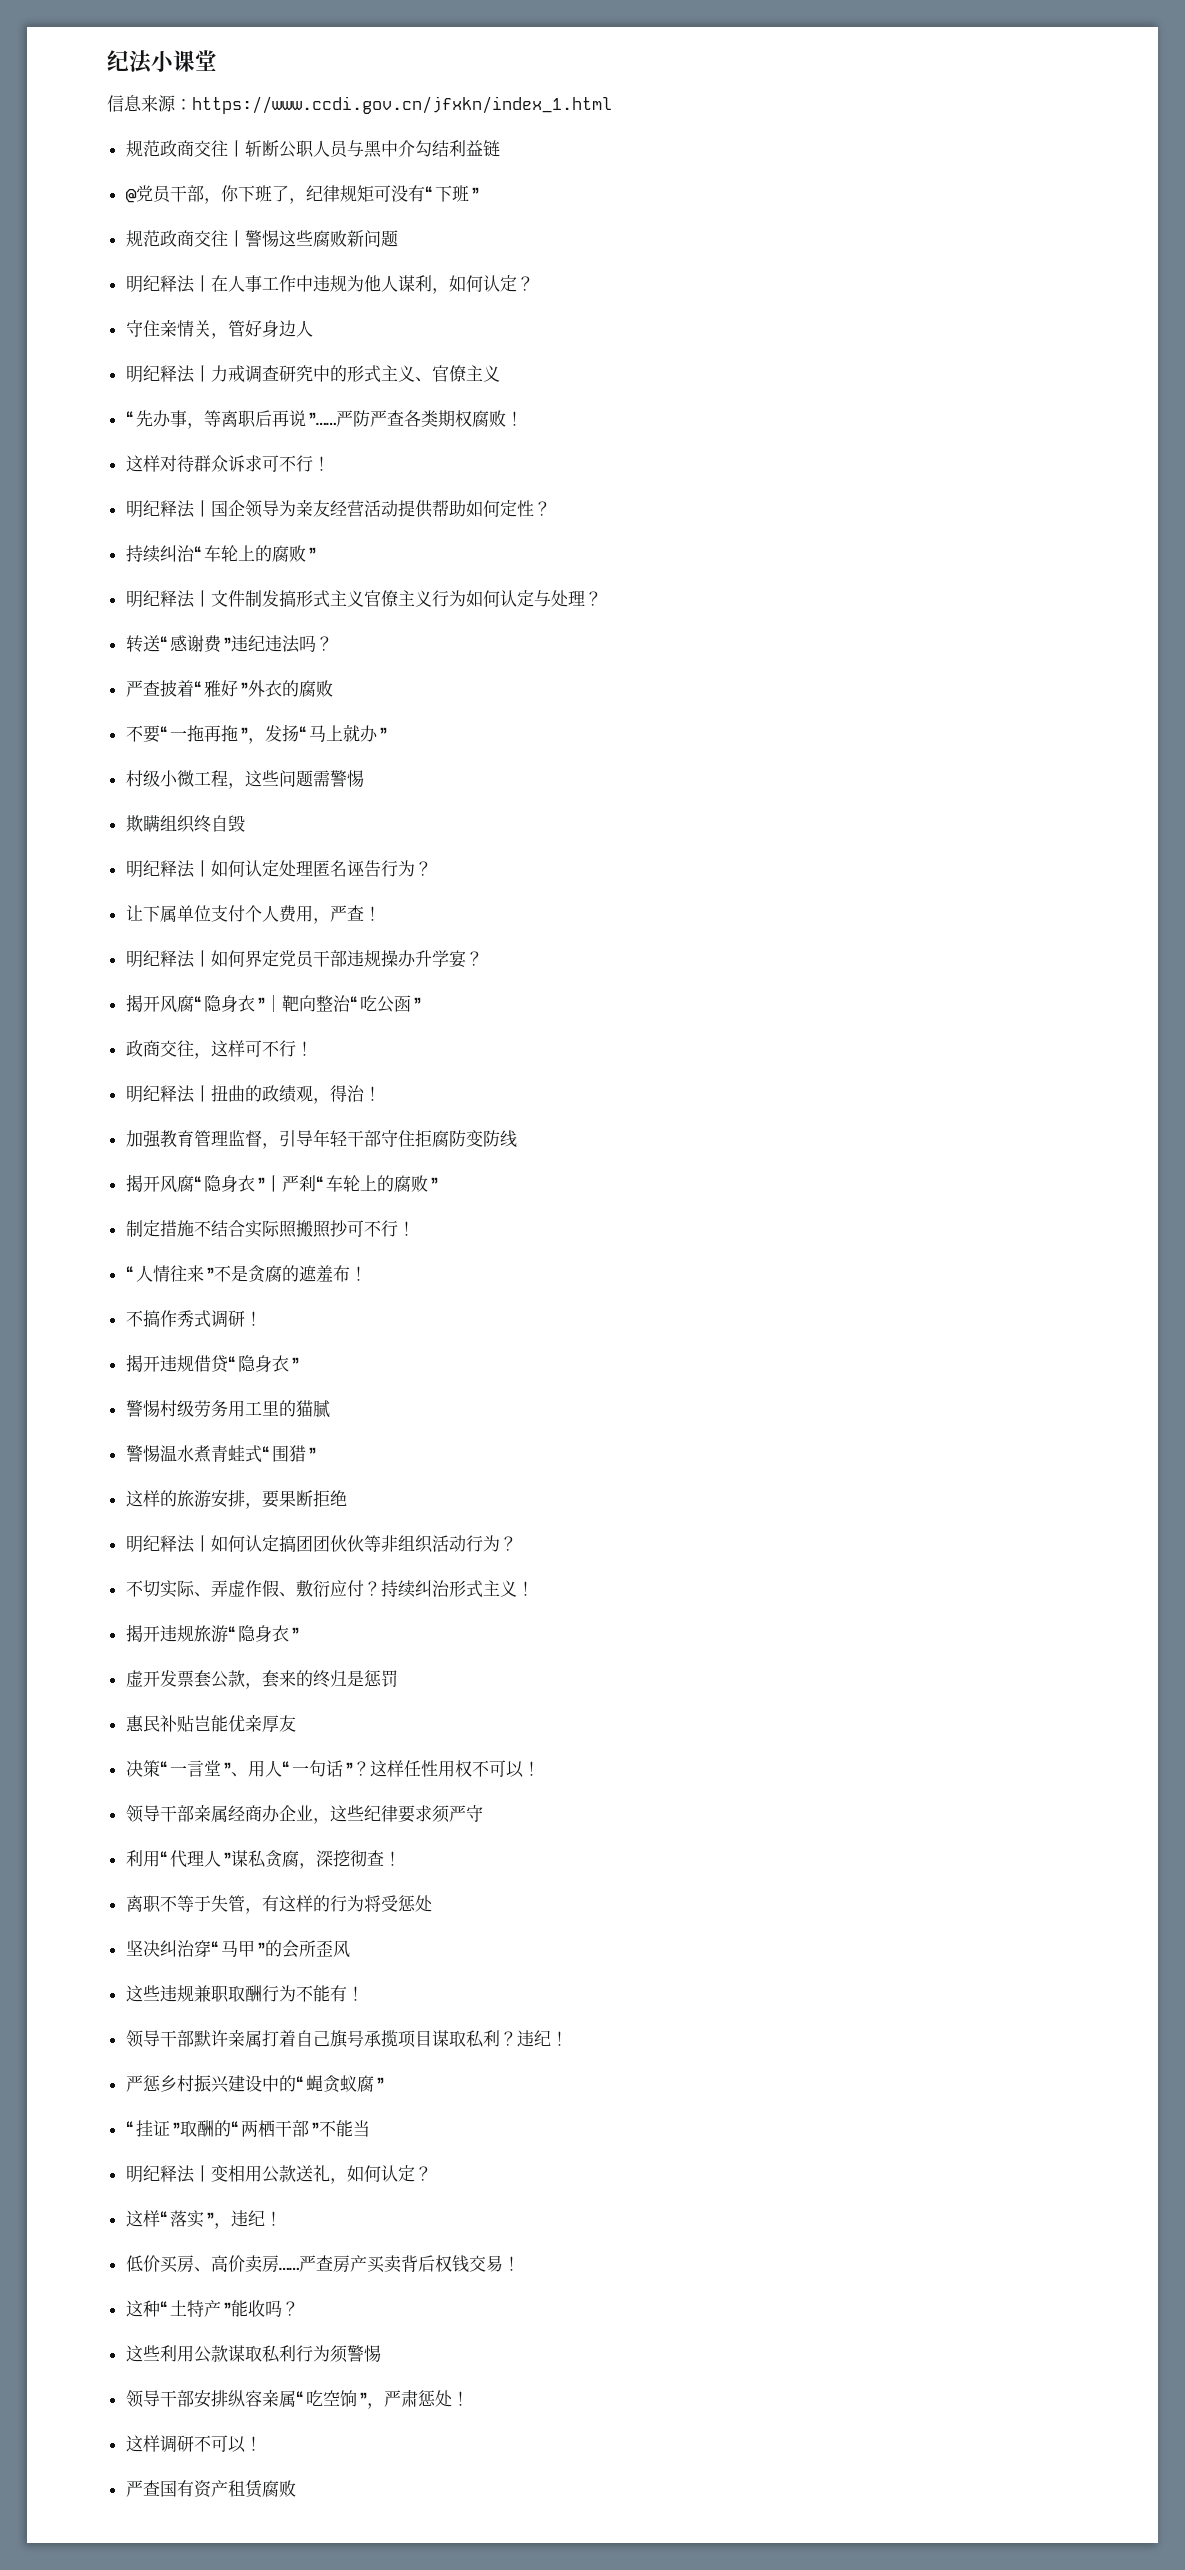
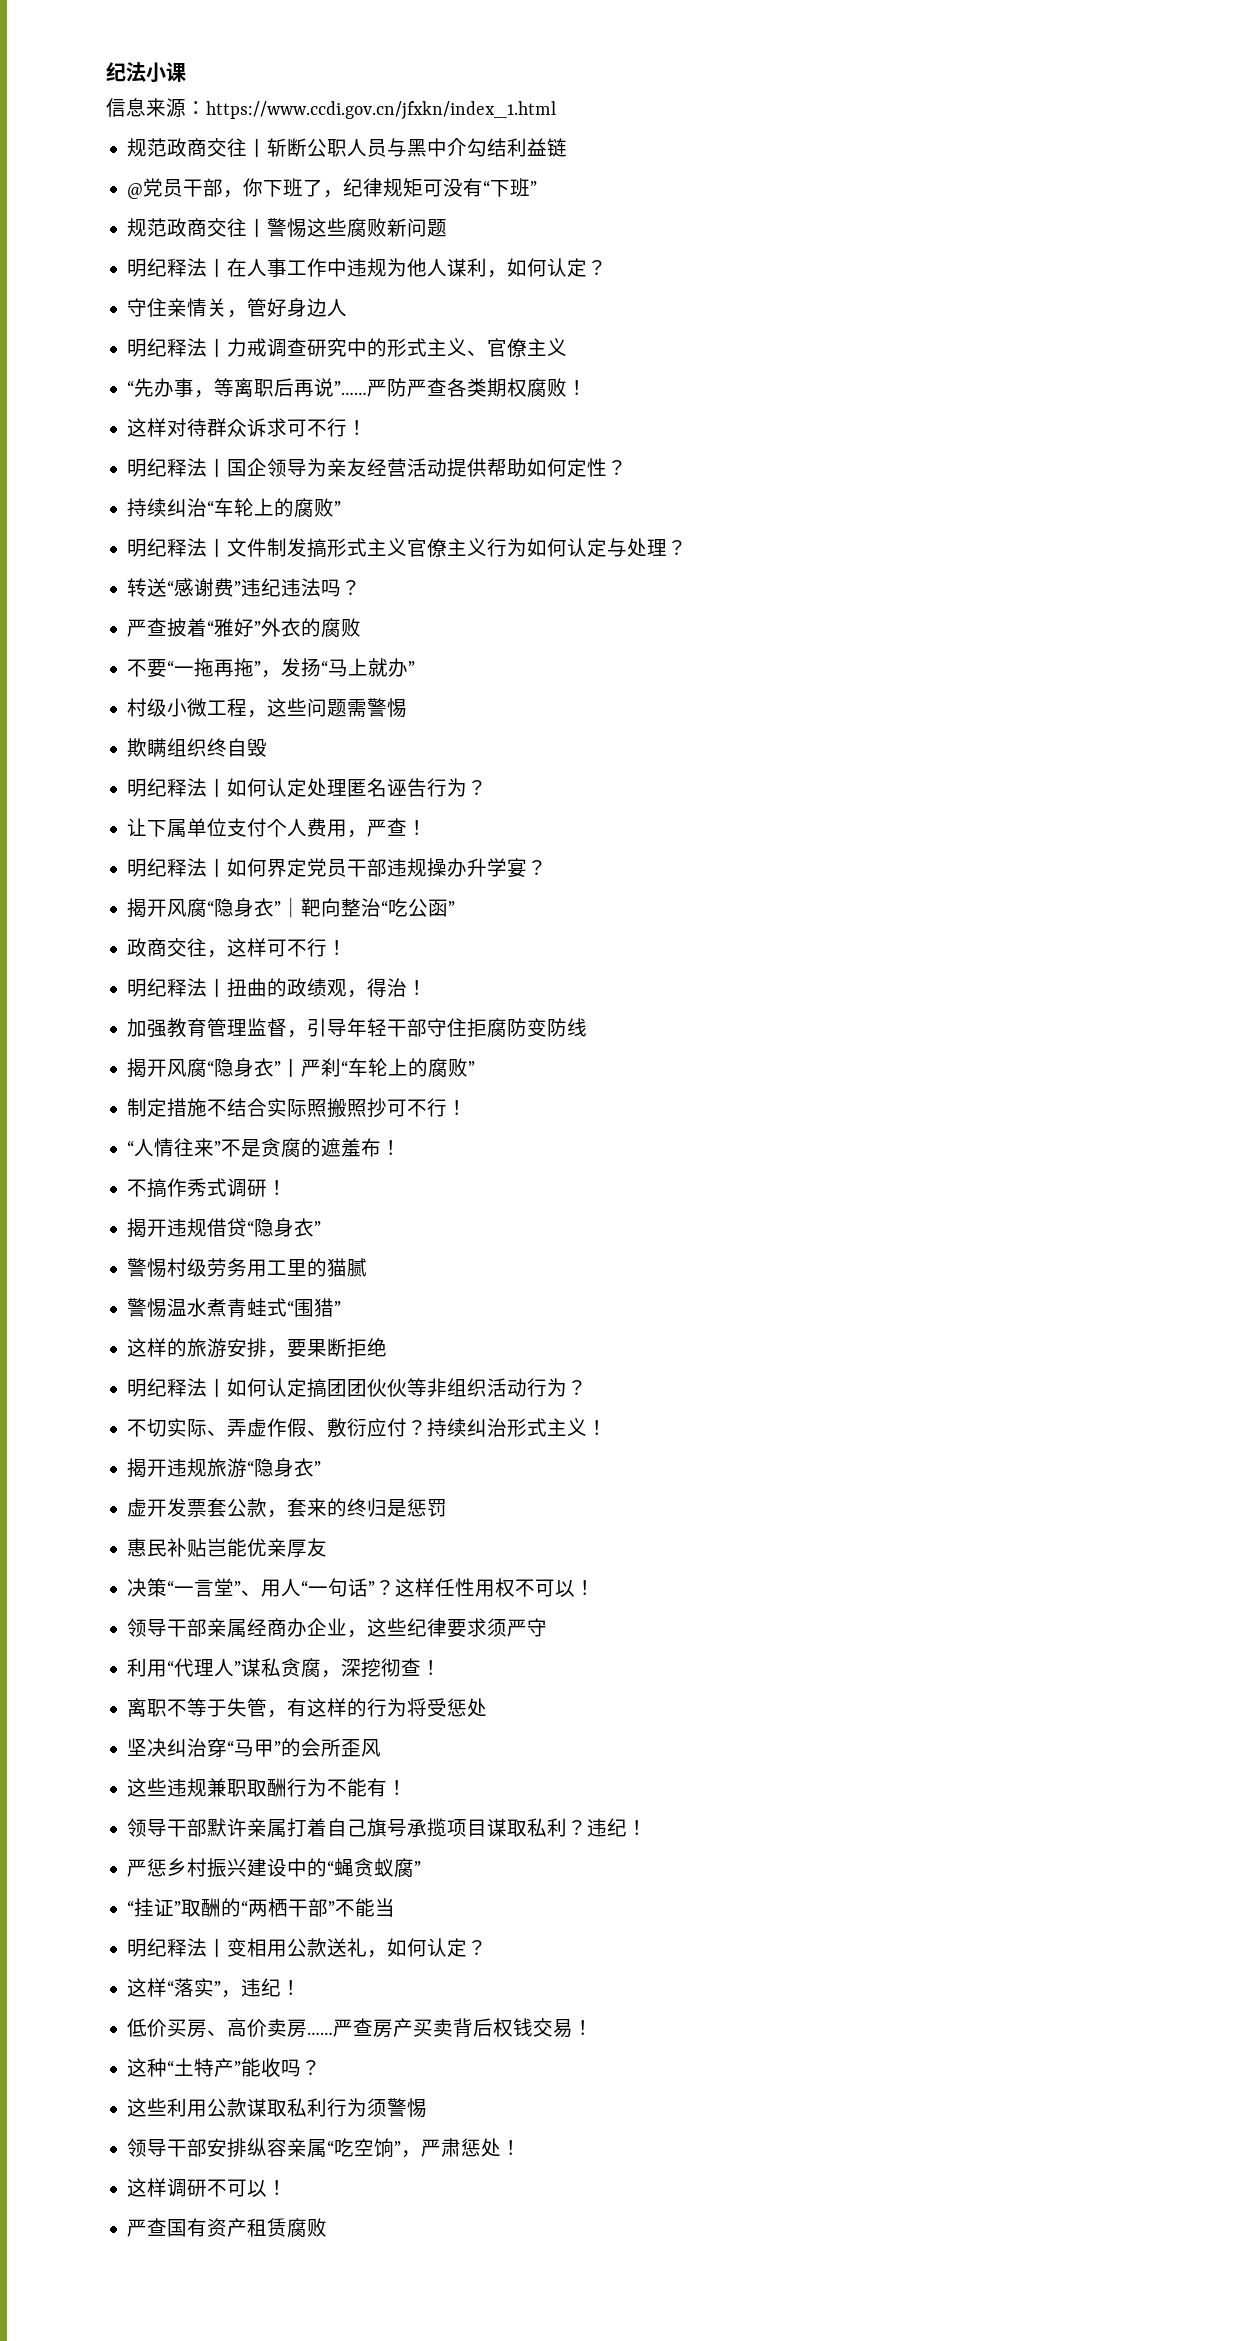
- 纪法小课堂
+ 纪法小课

